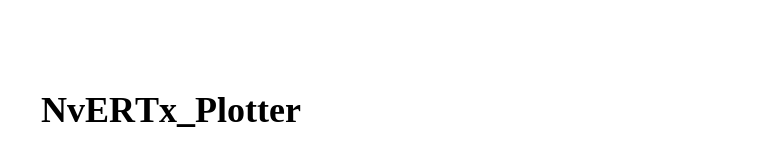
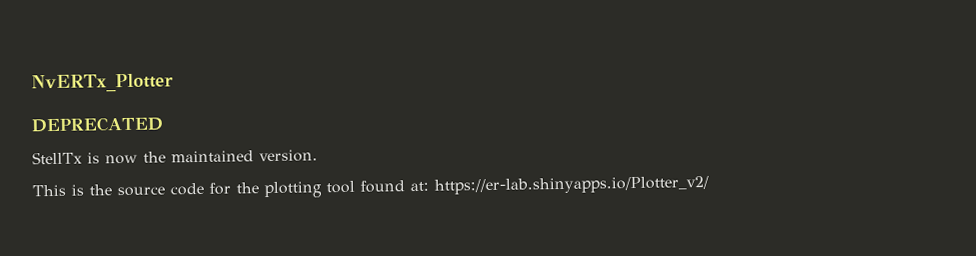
+ DEPRECATED
+ StellTx is now the maintained version.
+ This is the source code for the plotting tool found at: https://er-lab.shinyapps.io/Plotter_v2/

